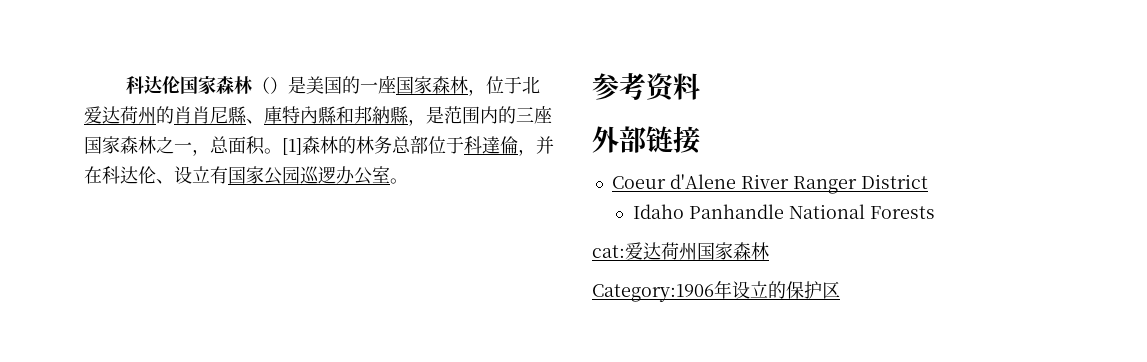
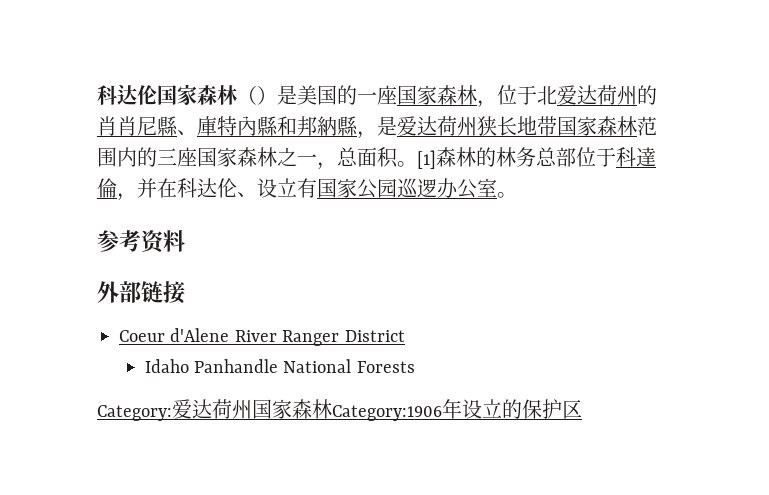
- 科达伦国家森林（）是美国的一座国家森林，位于北爱达荷州的肖肖尼縣、庫特內縣和邦納縣，是范围内的三座国家森林之一，总面积。
+ 科达伦国家森林（）是美国的一座国家森林，位于北爱达荷州的肖肖尼縣、庫特內縣和邦納縣，是爱达荷州狭长地带国家森林范围内的三座国家森林之一，总面积。
- cat:爱达荷州国家森林
- Category:1906年设立的保护区
+ Category:爱达荷州国家森林Category:1906年设立的保护区

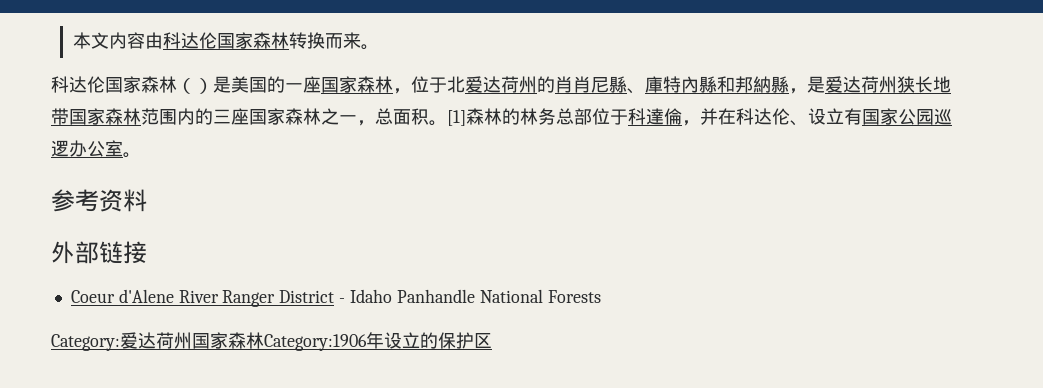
+ 本文内容由科达伦国家森林转换而来。
- Coeur d'Alene River Ranger District
- Idaho Panhandle National Forests
+ Coeur d'Alene River Ranger District - Idaho Panhandle National Forests

